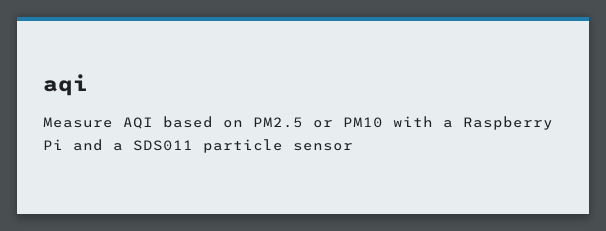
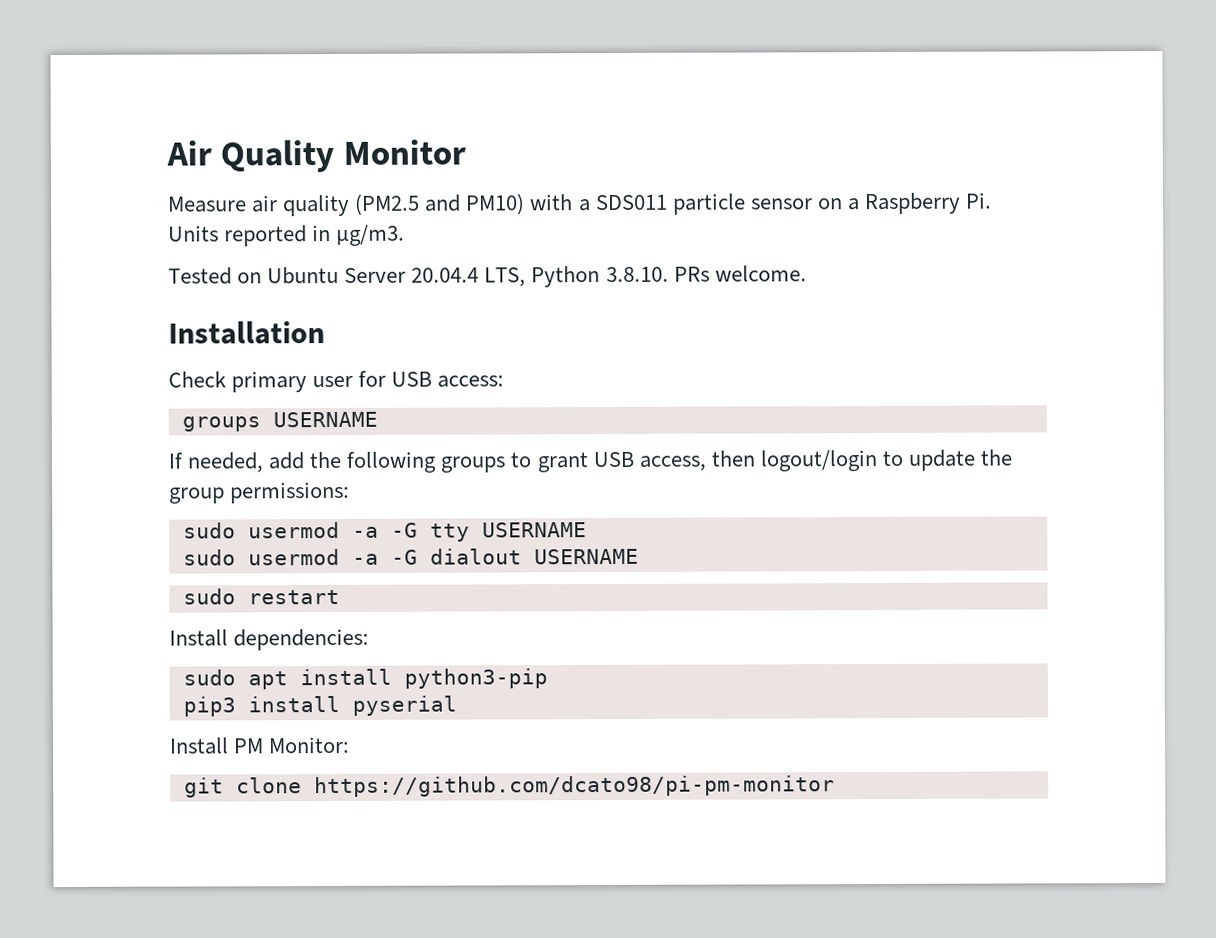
- aqi
- Measure AQI based on PM2.5 or PM10 with a Raspberry Pi and a SDS011 particle sensor
+ Air Quality Monitor
+ Measure air quality (PM2.5 and PM10) with a SDS011 particle sensor on a Raspberry Pi. Units reported in μg/m3.
+ Tested on Ubuntu Server 20.04.4 LTS, Python 3.8.10. PRs welcome.
+ Installation
+ Check primary user for USB access:
+ groups USERNAME
+ If needed, add the following groups to grant USB access, then logout/login to update the group permissions:
+ sudo usermod -a -G tty USERNAME
+ sudo usermod -a -G dialout USERNAME
+ sudo restart
+ Install dependencies:
+ sudo apt install python3-pip
+ pip3 install pyserial
+ Install PM Monitor:
+ git clone https://github.com/dcato98/pi-pm-monitor

